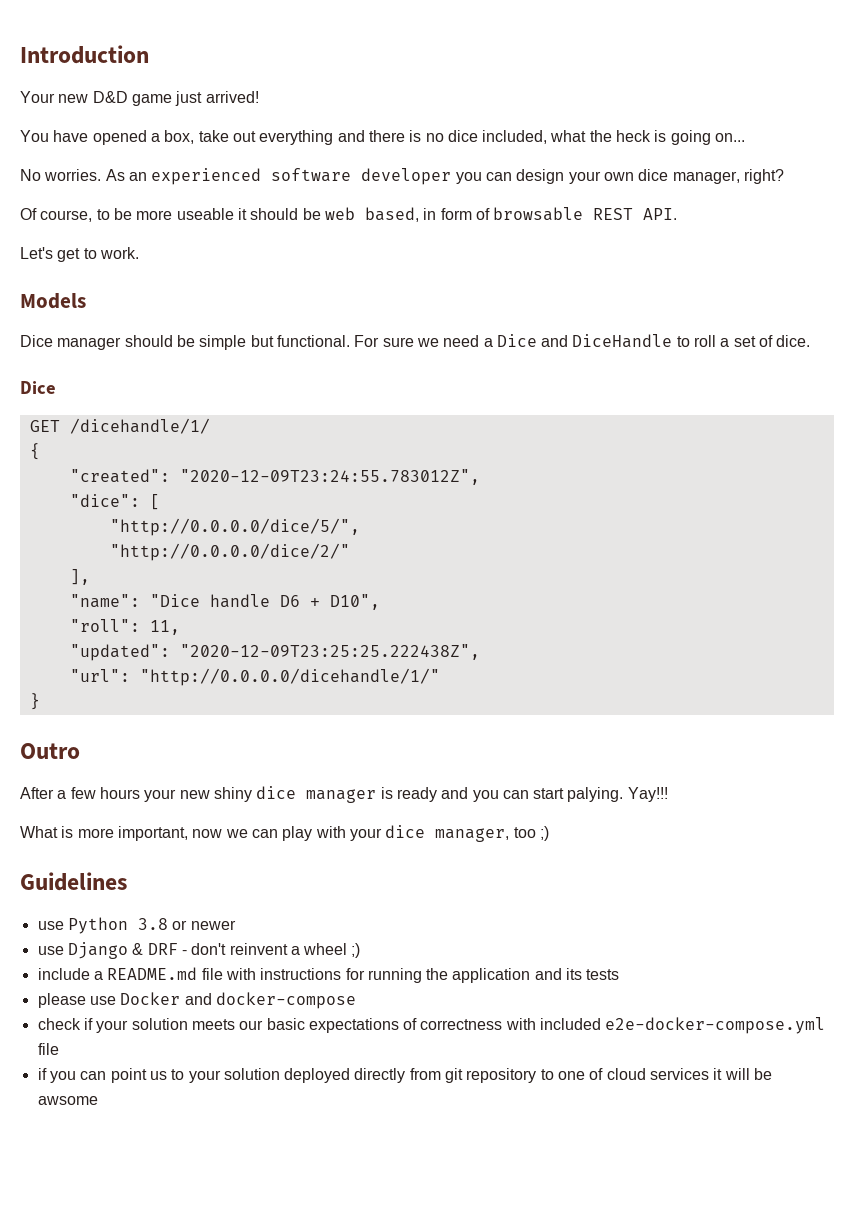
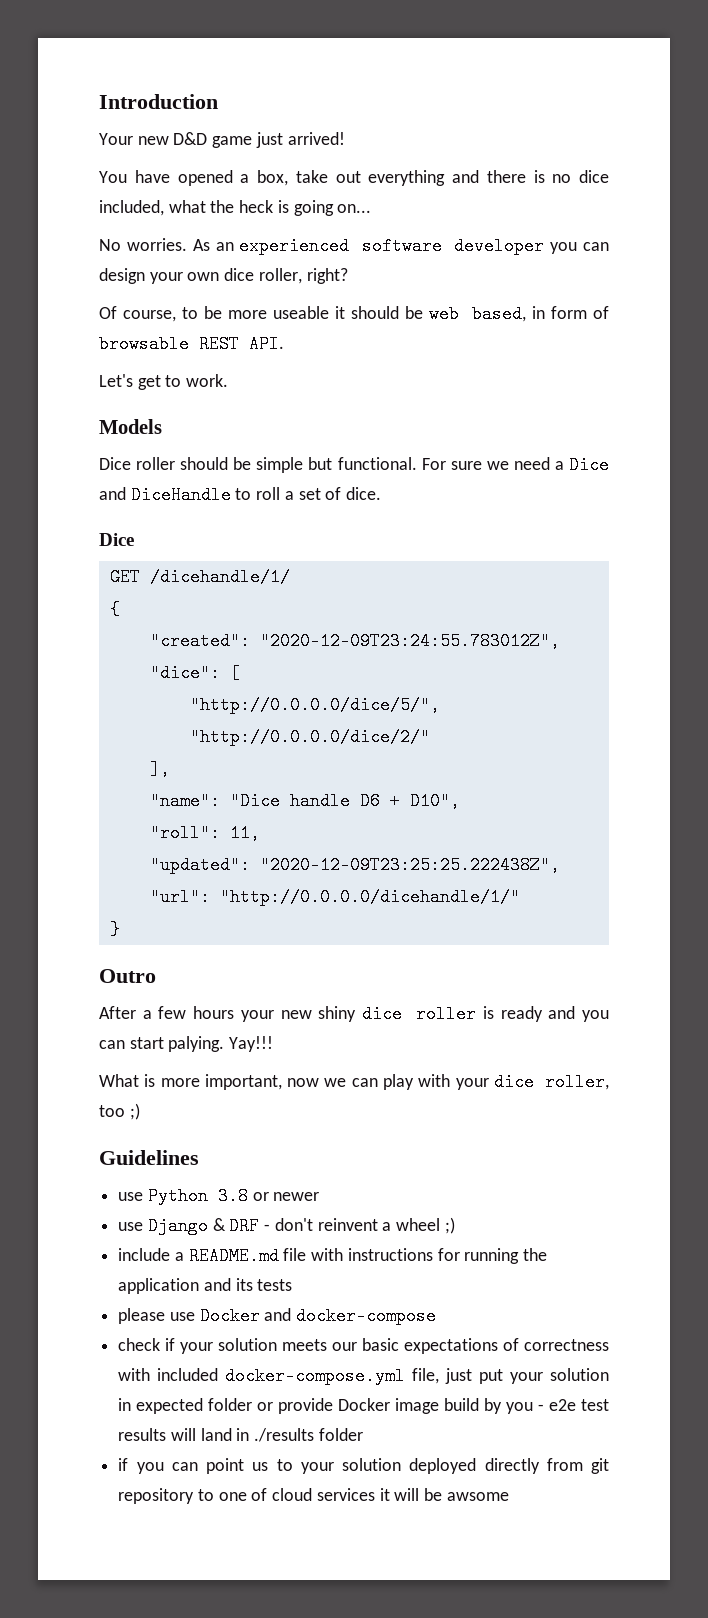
- As an experienced software developer you can design your own dice manager, right?
+ As an experienced software developer you can design your own dice roller, right?
- Dice manager should be simple but functional.
+ Dice roller should be simple but functional.
- After a few hours your new shiny dice manager is ready and you can start palying.
+ After a few hours your new shiny dice roller is ready and you can start palying.
- What is more important, now we can play with your dice manager, too ;)
+ What is more important, now we can play with your dice roller, too ;)
- check if your solution meets our basic expectations of correctness with included e2e-docker-compose.yml file
+ check if your solution meets our basic expectations of correctness with included docker-compose.yml file, just put your solution in expected folder or provide Docker image build by you - e2e test results will land in ./results folder

